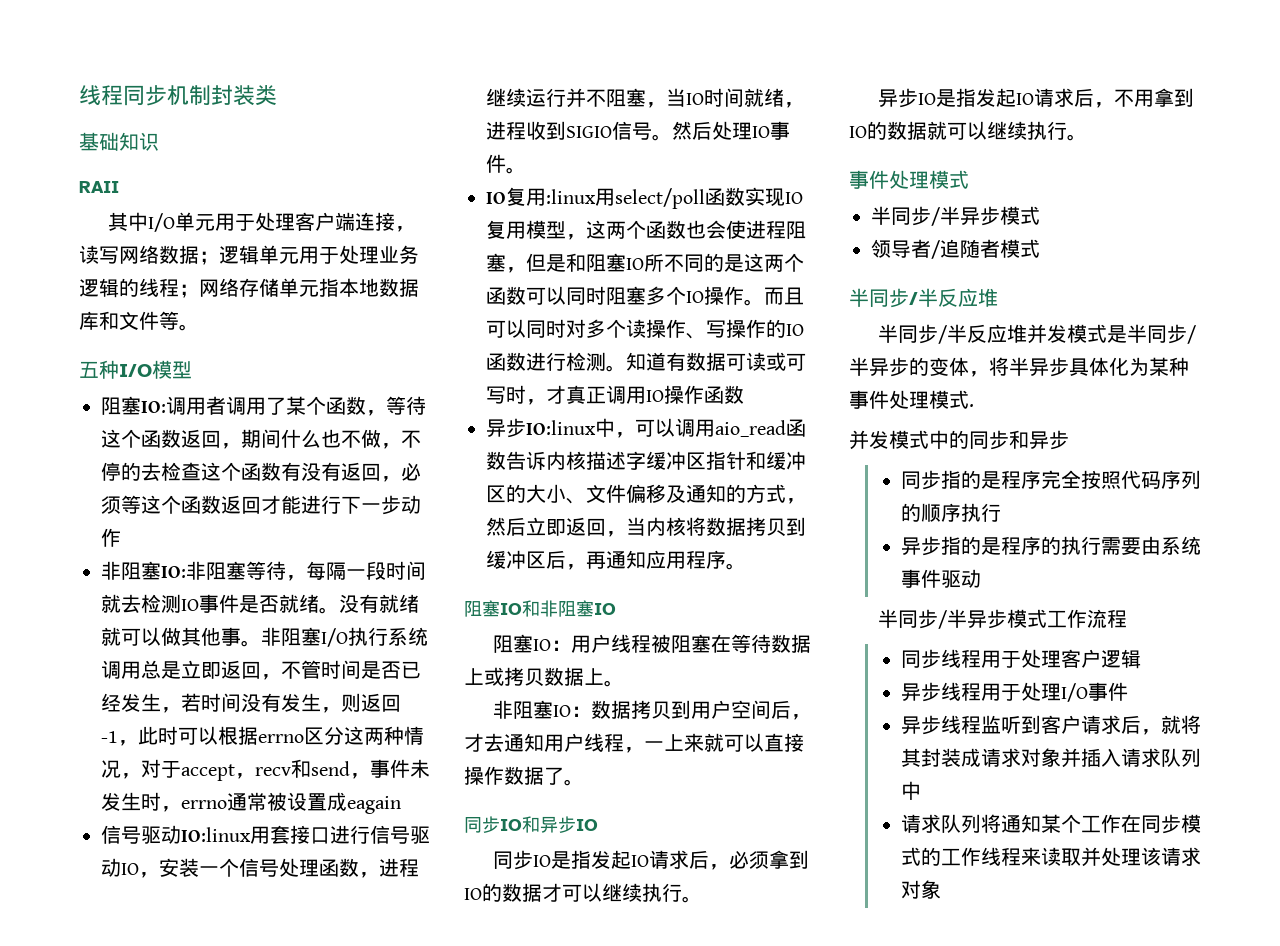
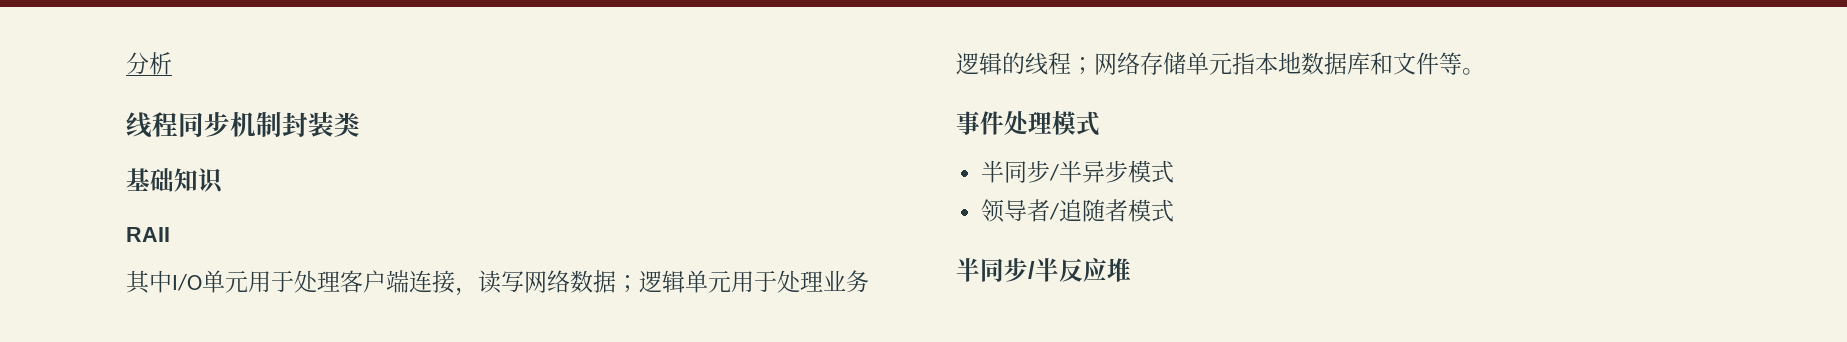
+ 分析
- 五种I/O模型
- 阻塞IO:调用者调用了某个函数，等待这个函数返回，期间什么也不做，不停的去检查这个函数有没有返回，必须等这个函数返回才能进行下一步动作
- 非阻塞IO:非阻塞等待，每隔一段时间就去检测IO事件是否就绪。没有就绪就可以做其他事。非阻塞I/O执行系统调用总是立即返回，不管时间是否已经发生，若时间没有发生，则返回-1，此时可以根据errno区分这两种情况，对于accept，recv和send，事件未发生时，errno通常被设置成eagain
- 信号驱动IO:linux用套接口进行信号驱动IO，安装一个信号处理函数，进程继续运行并不阻塞，当IO时间就绪，进程收到SIGIO信号。然后处理IO事件。
- IO复用:linux用select/poll函数实现IO复用模型，这两个函数也会使进程阻塞，但是和阻塞IO所不同的是这两个函数可以同时阻塞多个IO操作。而且可以同时对多个读操作、写操作的IO函数进行检测。知道有数据可读或可写时，才真正调用IO操作函数
- 异步IO:linux中，可以调用aio_read函数告诉内核描述字缓冲区指针和缓冲区的大小、文件偏移及通知的方式，然后立即返回，当内核将数据拷贝到缓冲区后，再通知应用程序。
- 阻塞IO和非阻塞IO
- 阻塞IO：用户线程被阻塞在等待数据上或拷贝数据上。
- 非阻塞IO：数据拷贝到用户空间后，才去通知用户线程，一上来就可以直接操作数据了。
- 同步IO和异步IO
- 同步IO是指发起IO请求后，必须拿到IO的数据才可以继续执行。
- 异步IO是指发起IO请求后，不用拿到IO的数据就可以继续执行。
- 半同步/半反应堆并发模式是半同步/半异步的变体，将半异步具体化为某种事件处理模式.
- 并发模式中的同步和异步
- 同步指的是程序完全按照代码序列的顺序执行
- 异步指的是程序的执行需要由系统事件驱动
- 半同步/半异步模式工作流程
- 同步线程用于处理客户逻辑
- 异步线程用于处理I/O事件
- 异步线程监听到客户请求后，就将其封装成请求对象并插入请求队列中
- 请求队列将通知某个工作在同步模式的工作线程来读取并处理该请求对象

